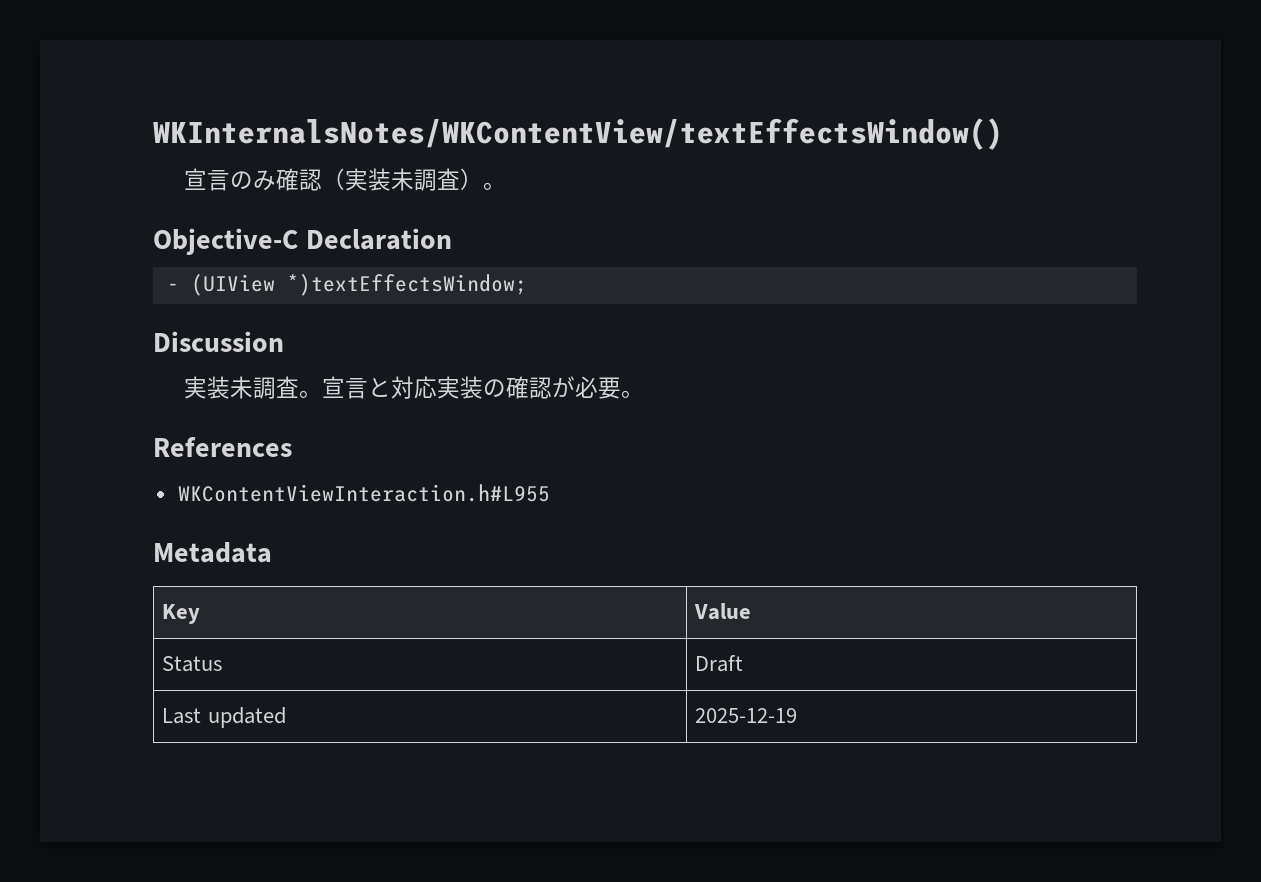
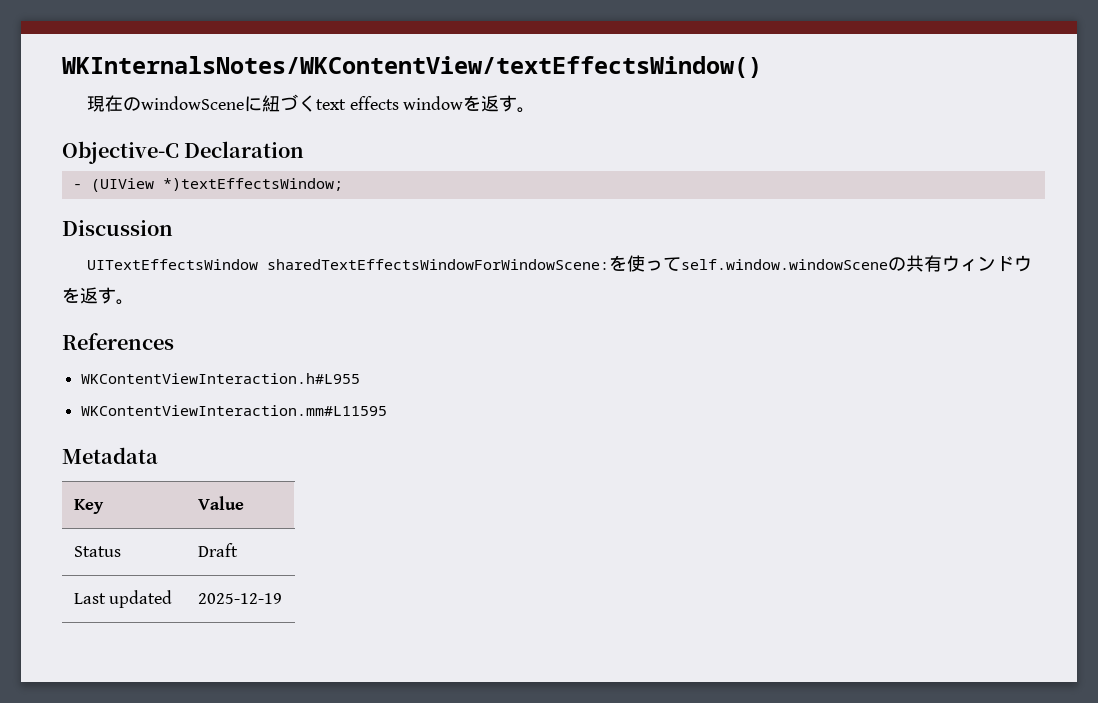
- 宣言のみ確認（実装未調査）。
+ 現在のwindowSceneに紐づくtext effects windowを返す。
- 実装未調査。宣言と対応実装の確認が必要。
+ UITextEffectsWindow sharedTextEffectsWindowForWindowScene:を使ってself.window.windowSceneの共有ウィンドウを返す。
+ WKContentViewInteraction.mm#L11595

